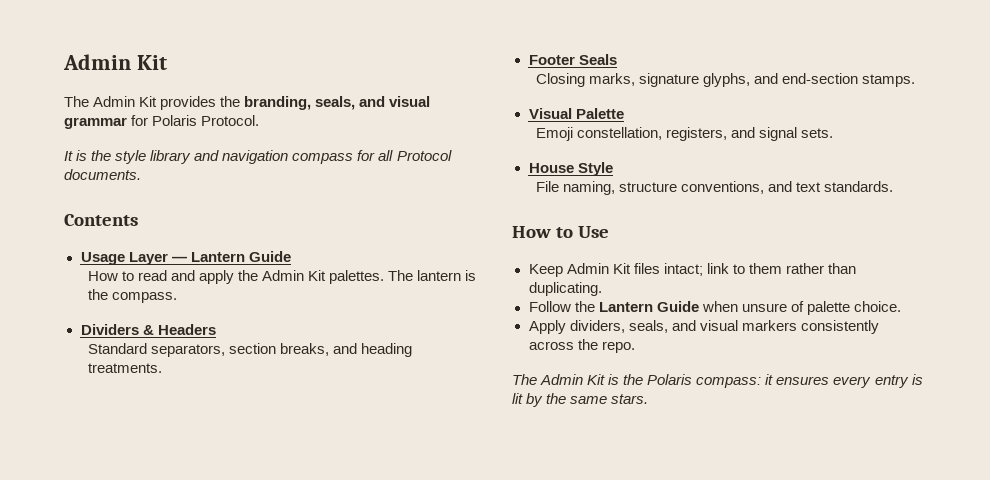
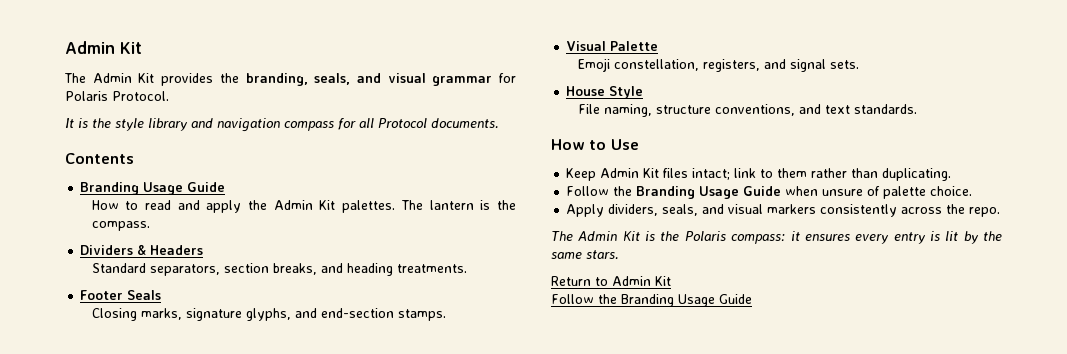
  Contents
- Usage Layer — Lantern Guide
+ Branding Usage Guide
- Follow the Lantern Guide when unsure of palette choice.
+ Follow the Branding Usage Guide when unsure of palette choice.
+ Return to Admin Kit
+ Follow the Branding Usage Guide

